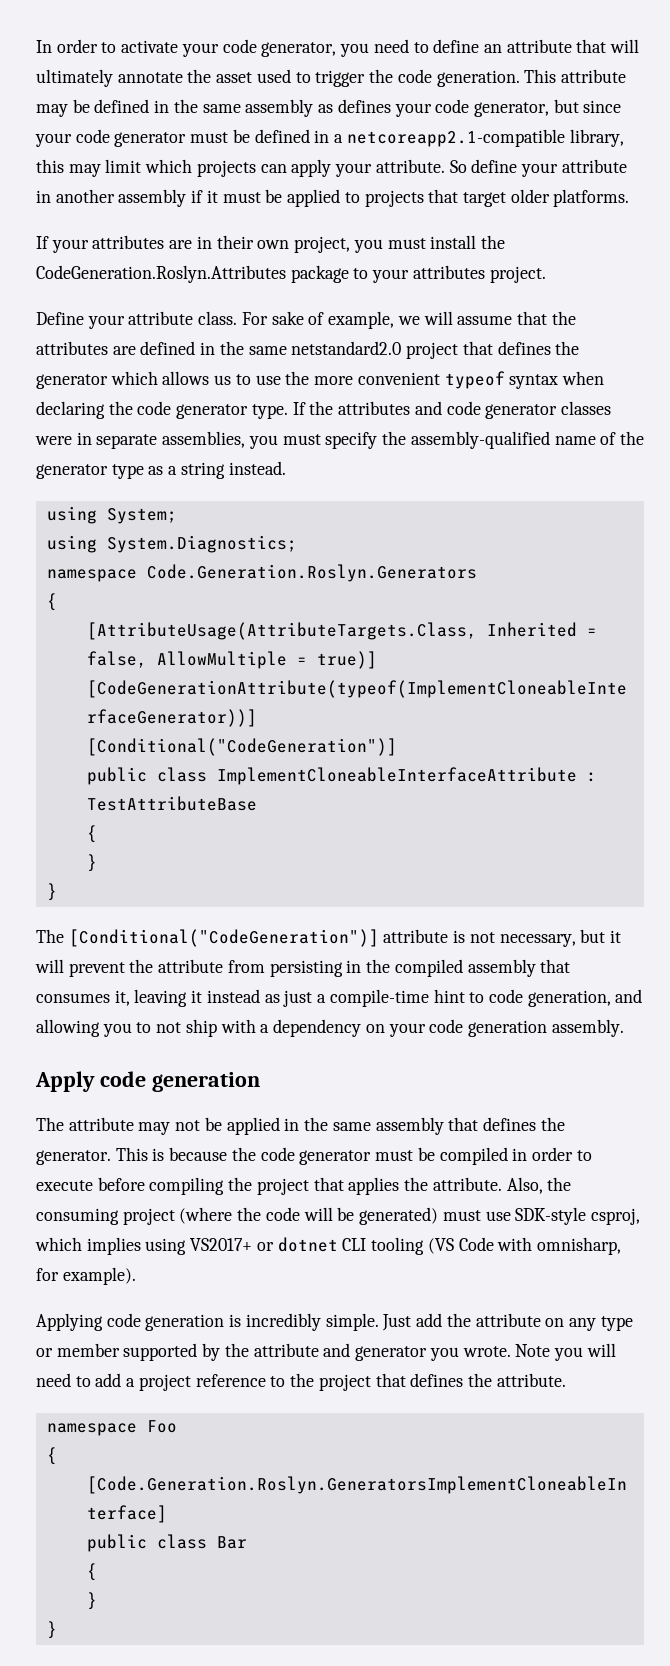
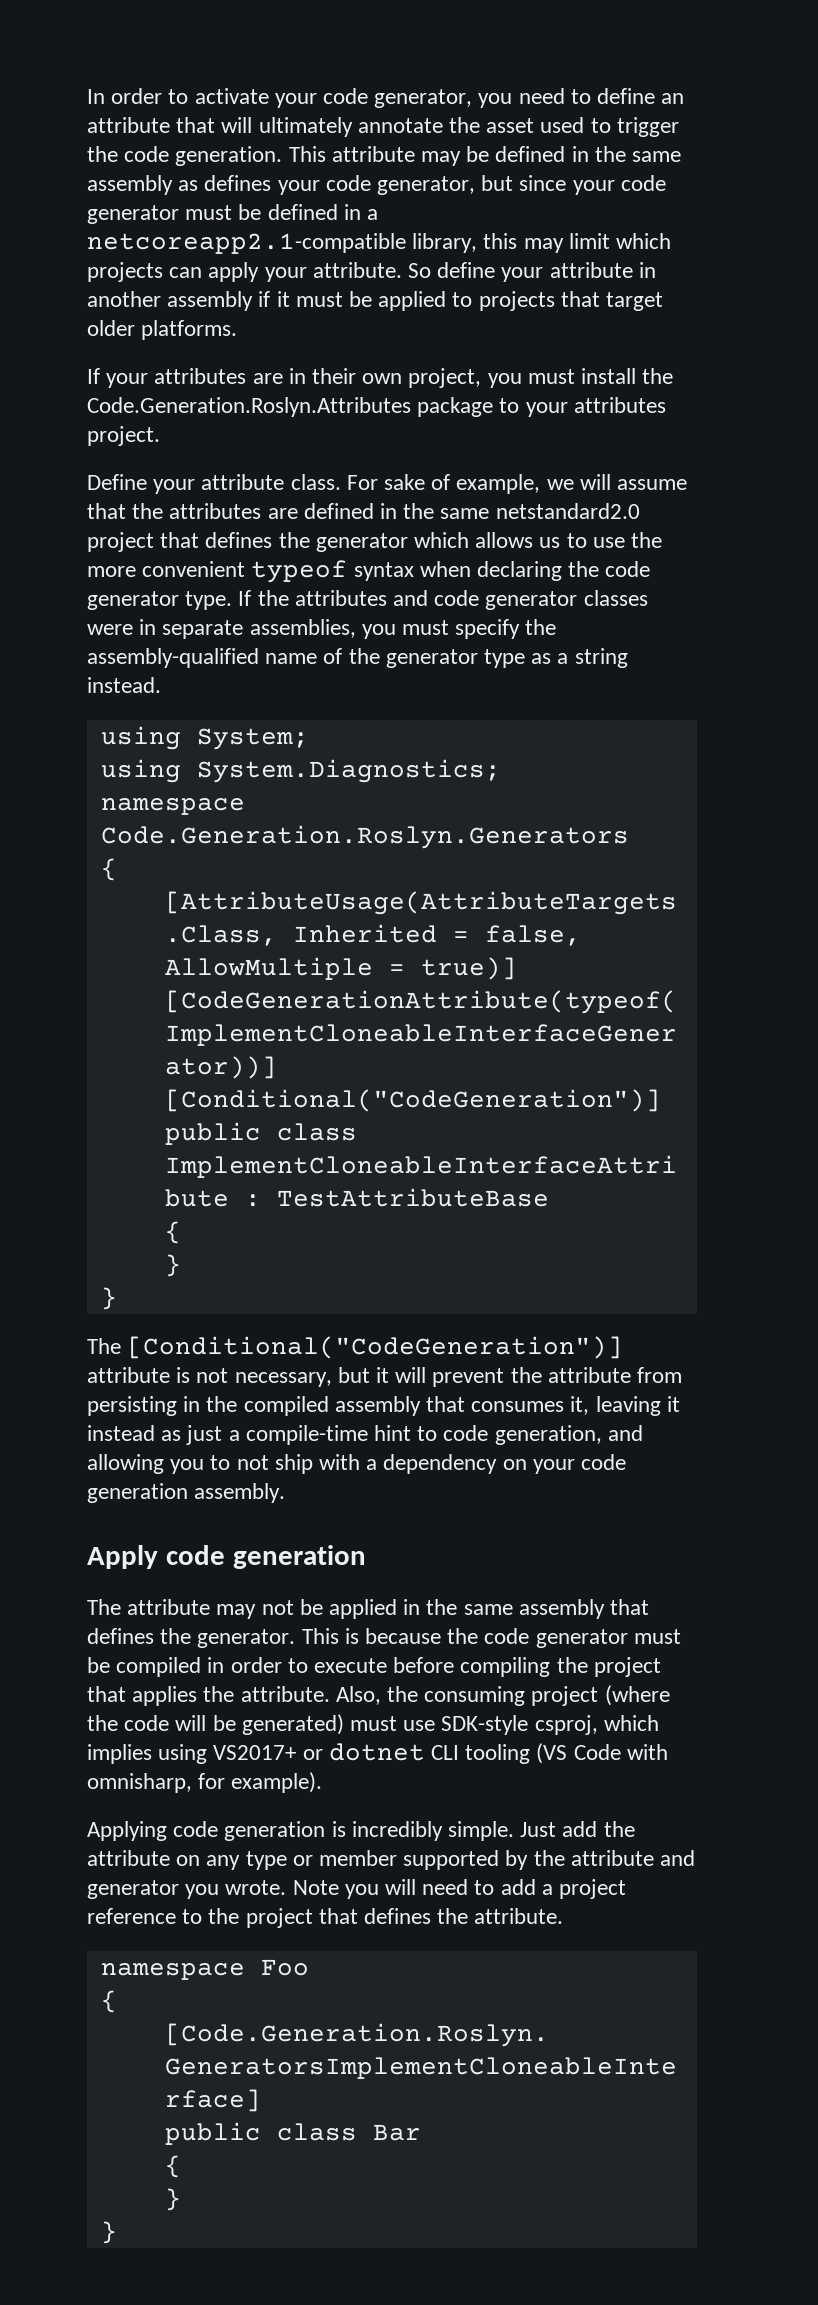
- If your attributes are in their own project, you must install the CodeGeneration.Roslyn.Attributes package to your attributes project.
+ If your attributes are in their own project, you must install the Code.Generation.Roslyn.Attributes package to your attributes project.

